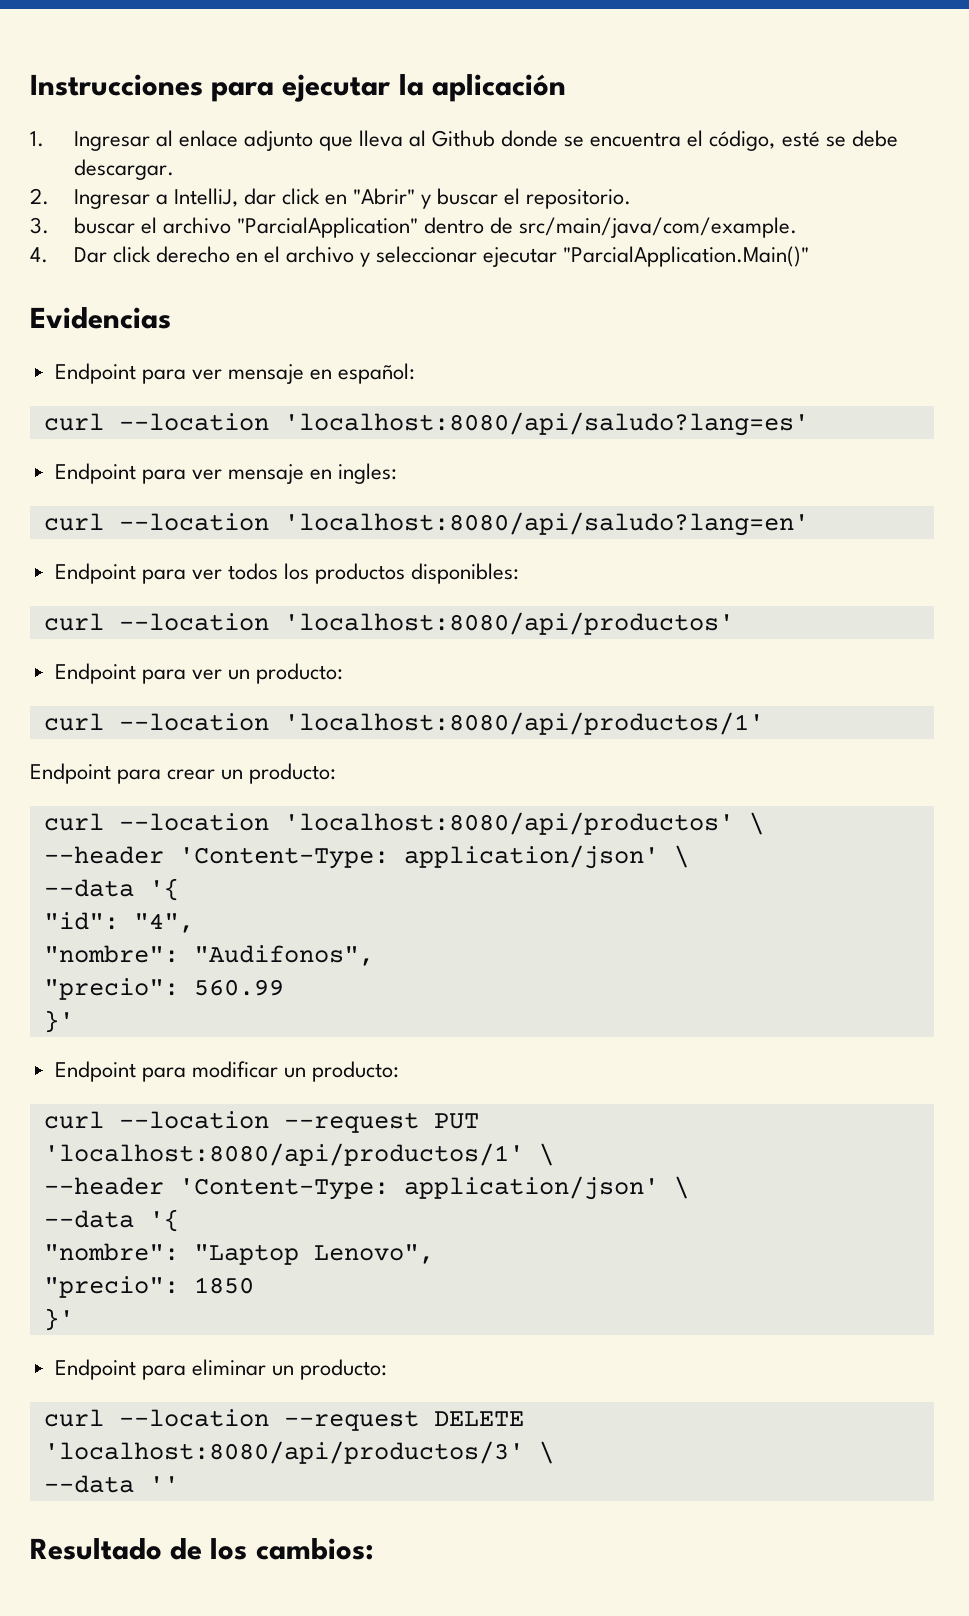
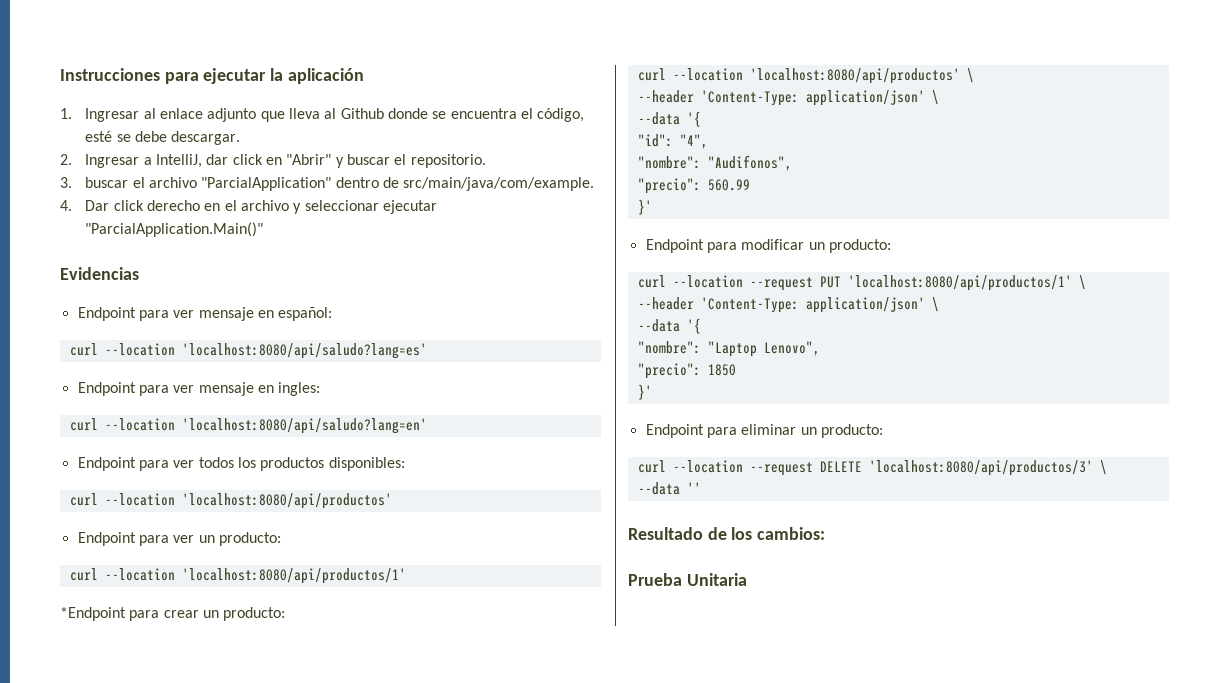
- Endpoint para crear un producto:
+ *Endpoint para crear un producto:
+ Prueba Unitaria

